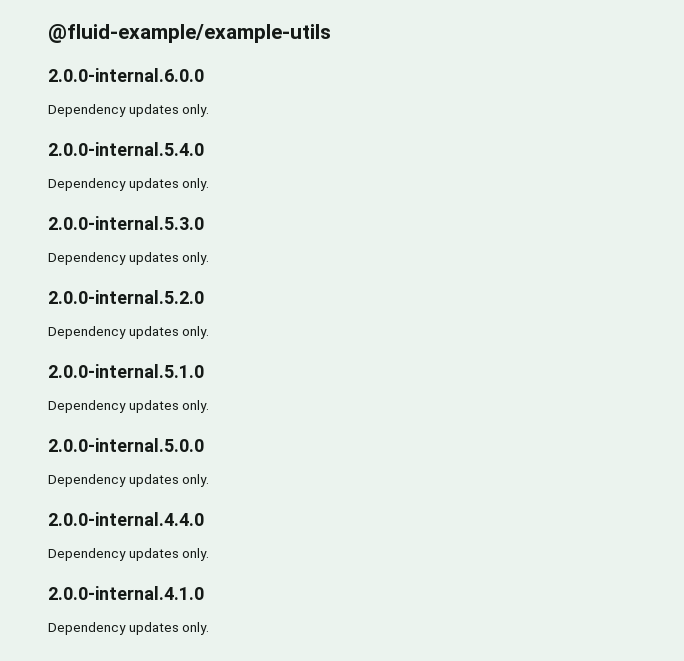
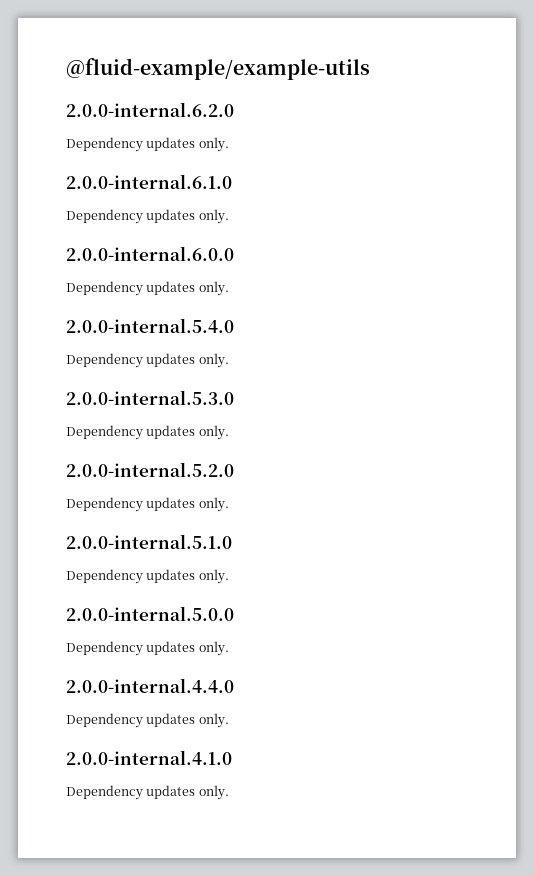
+ 2.0.0-internal.6.2.0
+ Dependency updates only.
+ 2.0.0-internal.6.1.0
+ Dependency updates only.

